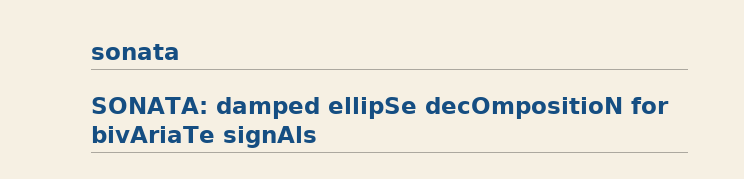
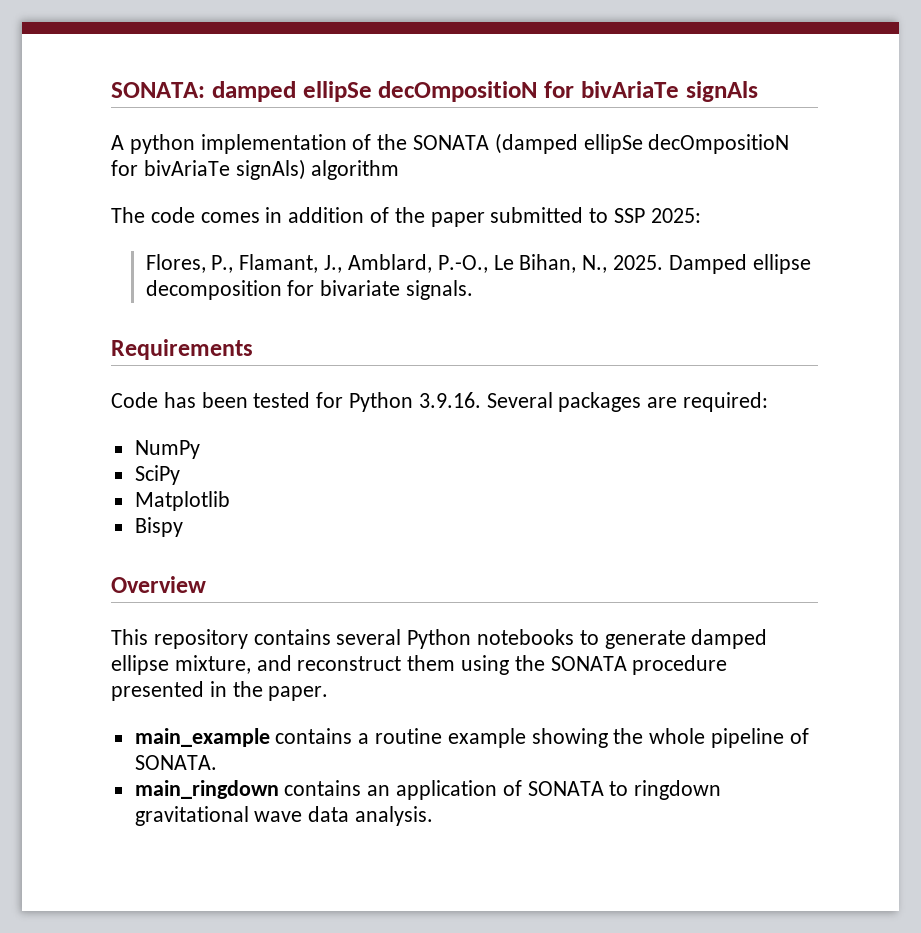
- sonata
+ A python implementation of the SONATA (damped ellipSe decOmpositioN for bivAriaTe signAls) algorithm
+ The code comes in addition of the paper submitted to SSP 2025:
+ Flores, P., Flamant, J., Amblard, P.-O., Le Bihan, N., 2025. Damped ellipse decomposition for bivariate signals.
+ Requirements
+ Code has been tested for Python 3.9.16. Several packages are required:
+ NumPy
+ SciPy
+ Matplotlib
+ Bispy
+ Overview
+ This repository contains several Python notebooks to generate damped ellipse mixture, and reconstruct them using the SONATA procedure presented in the paper.
+ main_example contains a routine example showing the whole pipeline of SONATA.
+ main_ringdown contains an application of SONATA to ringdown gravitational wave data analysis.

